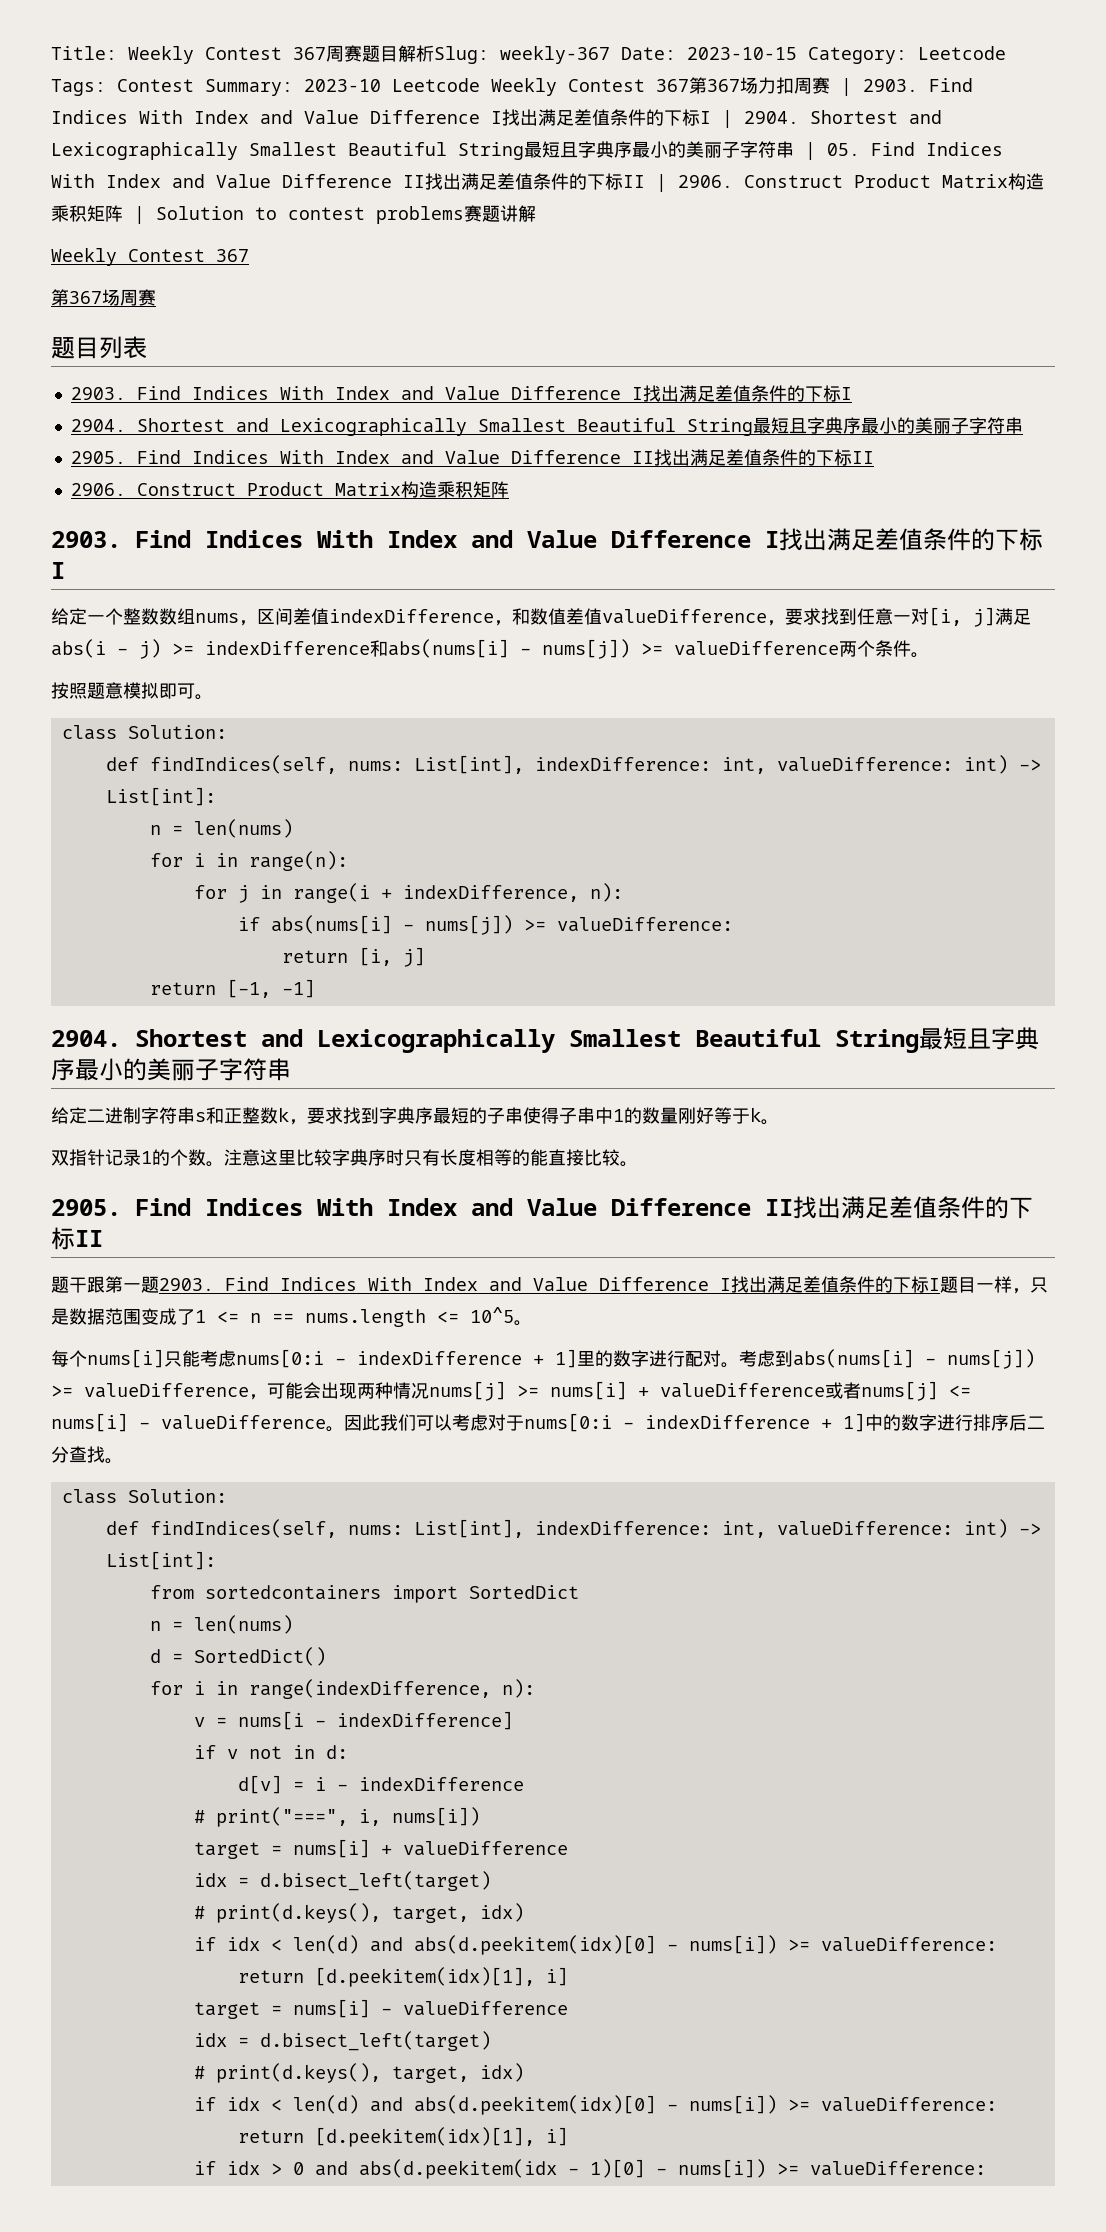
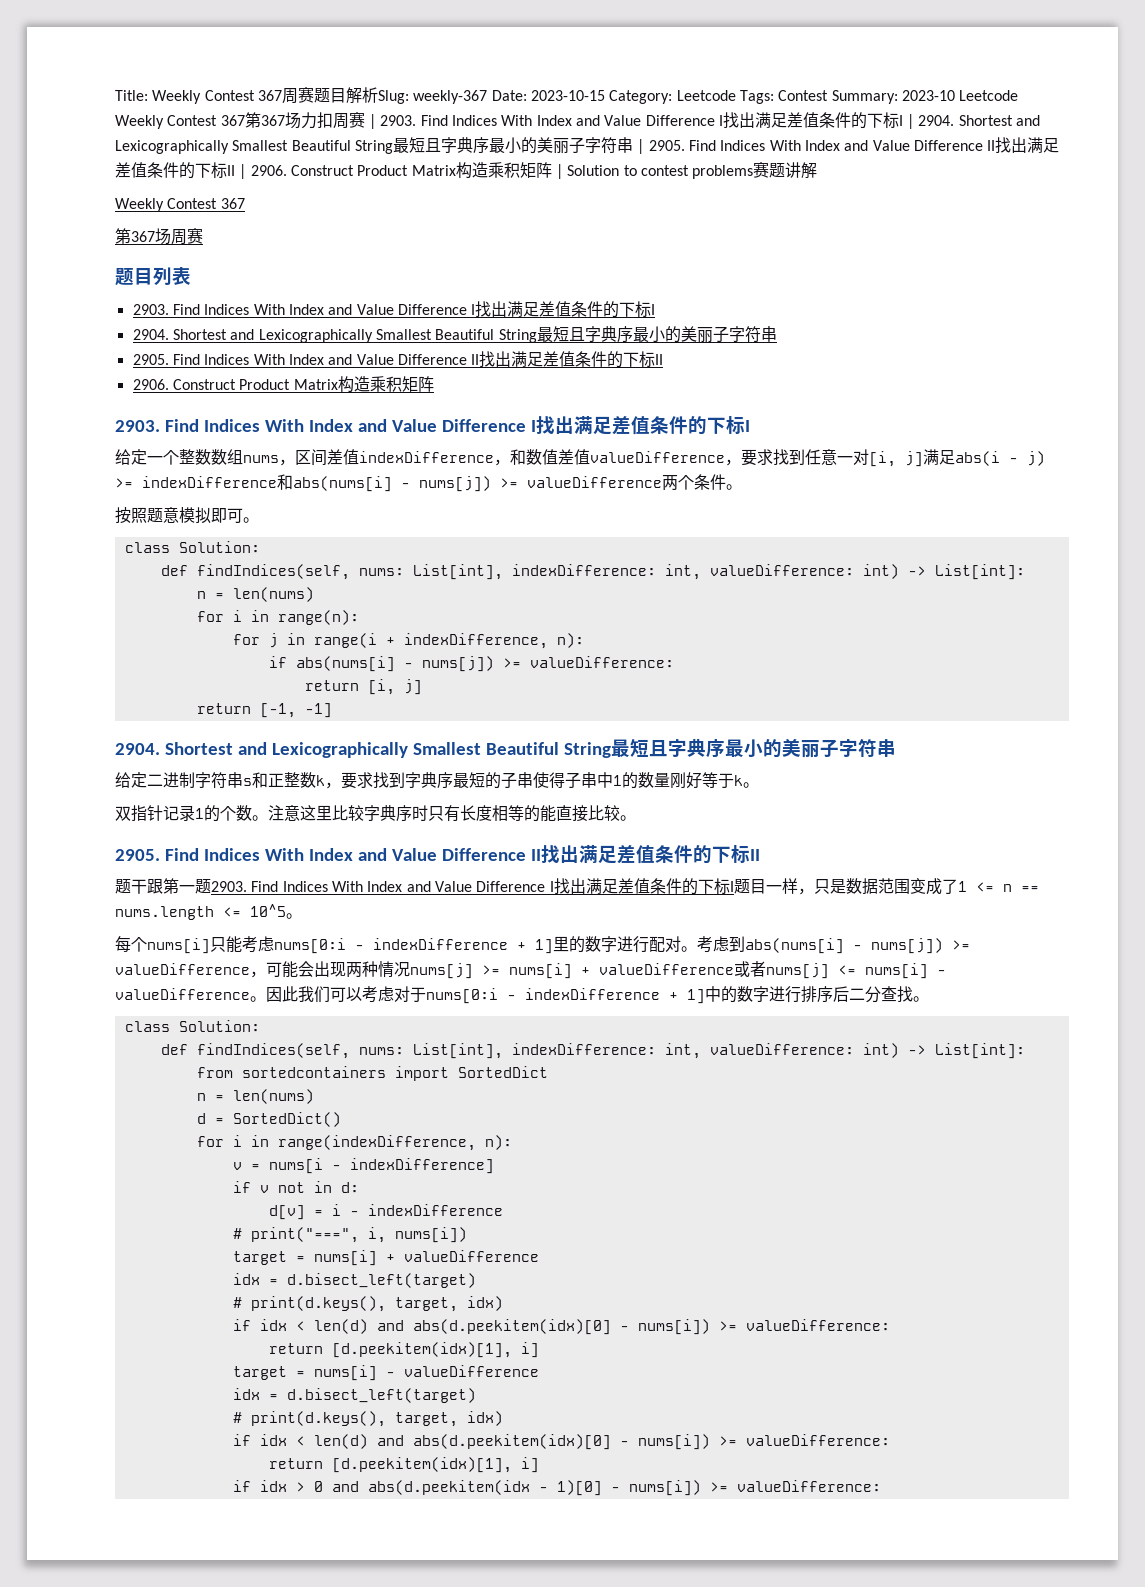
- Shortest and Lexicographically Smallest Beautiful String最短且字典序最小的美丽子字符串 | 05. Find Indices With Index and Value Difference II找出满足差值条件的下标II | 2906.
+ Shortest and Lexicographically Smallest Beautiful String最短且字典序最小的美丽子字符串 | 2905. Find Indices With Index and Value Difference II找出满足差值条件的下标II | 2906.

